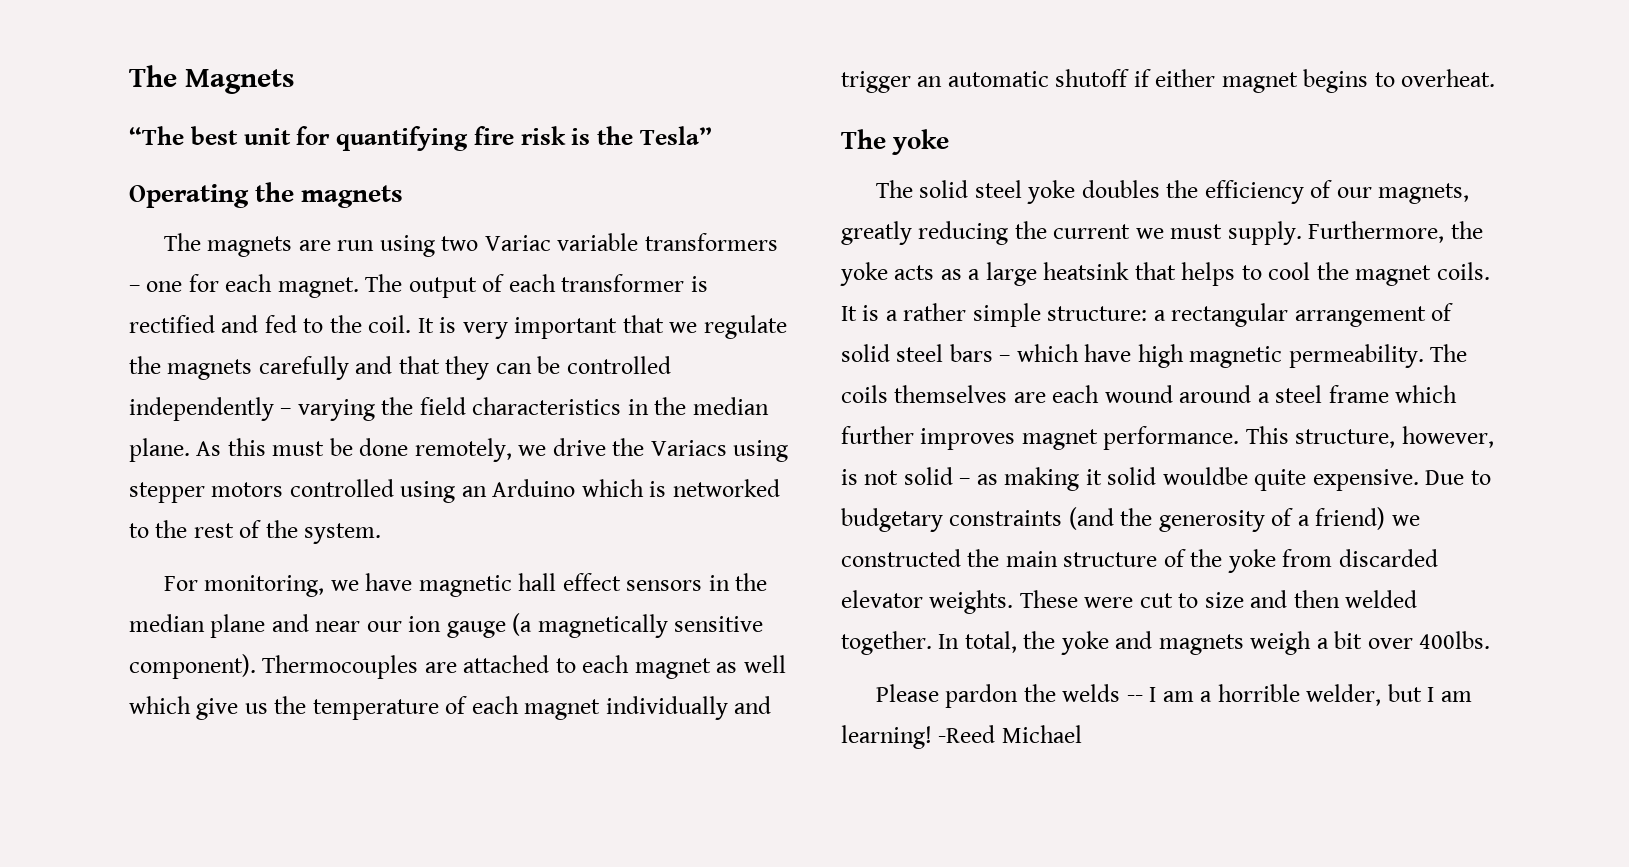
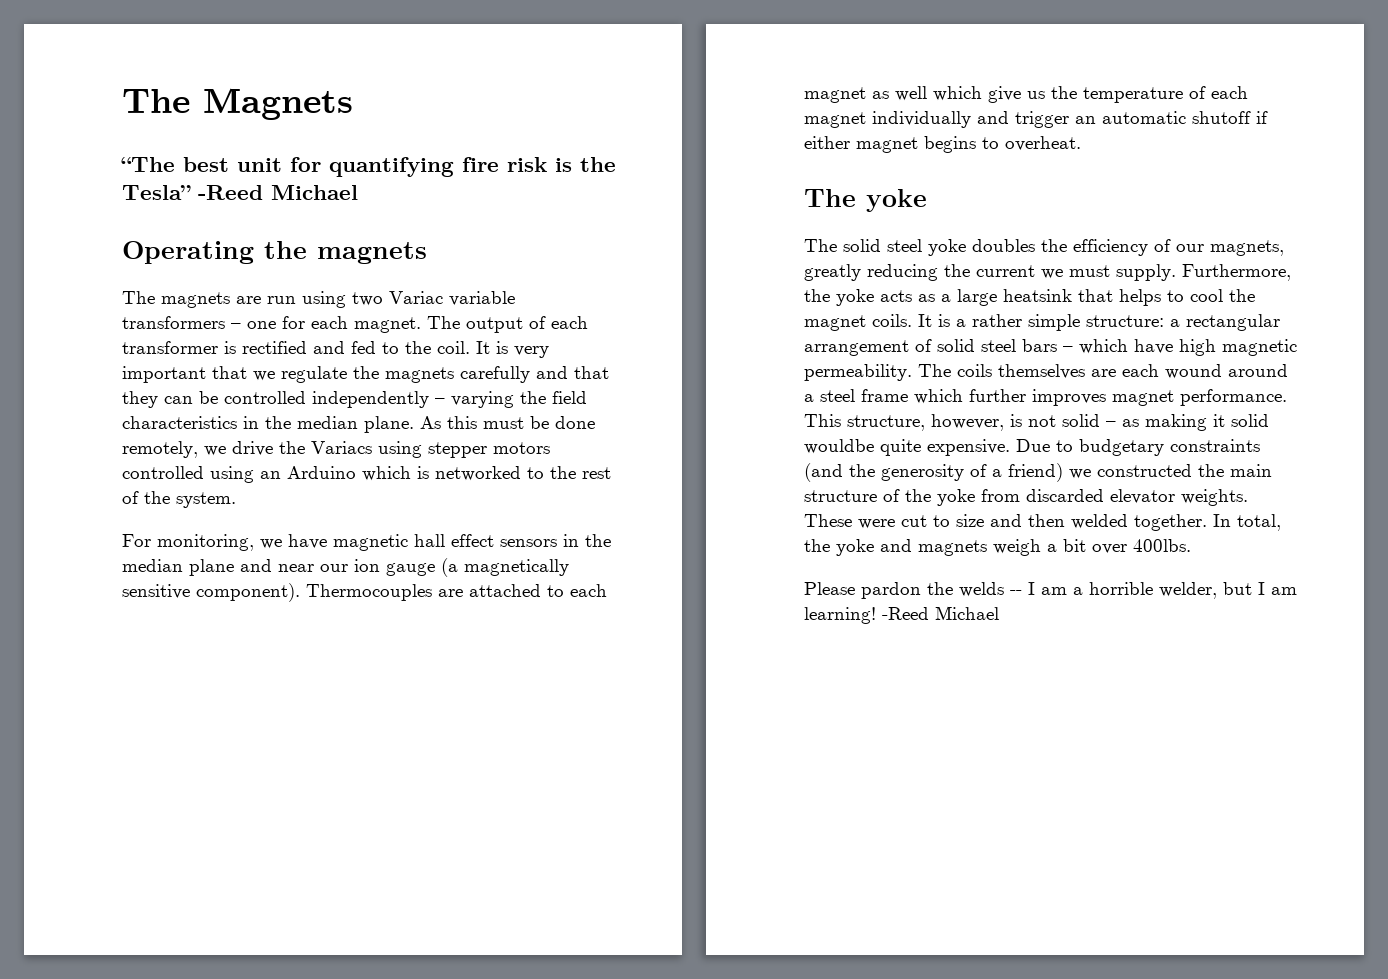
- “The best unit for quantifying fire risk is the Tesla”
+ “The best unit for quantifying fire risk is the Tesla” -Reed Michael

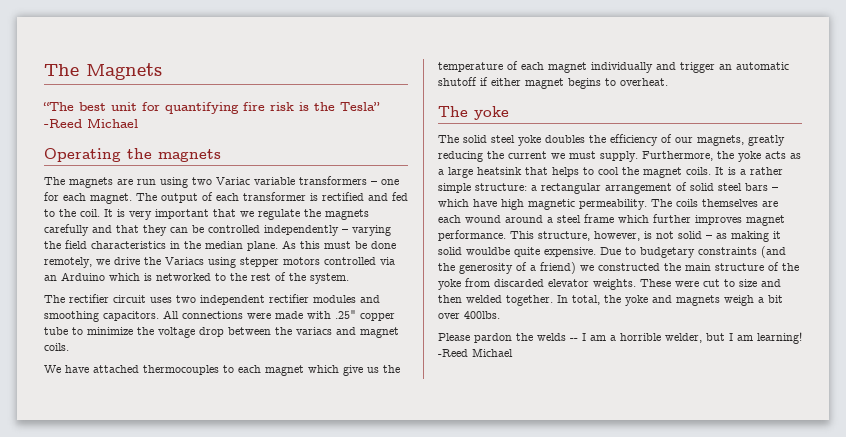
- As this must be done remotely, we drive the Variacs using stepper motors controlled using an Arduino which is networked to the rest of the system.
+ As this must be done remotely, we drive the Variacs using stepper motors controlled via an Arduino which is networked to the rest of the system.
- For monitoring, we have magnetic hall effect sensors in the median plane and near our ion gauge (a magnetically sensitive component). Thermocouples are attached to each magnet as well which give us the temperature of each magnet individually and trigger an automatic shutoff if either magnet begins to overheat.
+ The rectifier circuit uses two independent rectifier modules and smoothing capacitors. All connections were made with .25" copper tube to minimize the voltage drop between the variacs and magnet coils.
+ We have attached thermocouples to each magnet which give us the temperature of each magnet individually and trigger an automatic shutoff if either magnet begins to overheat.

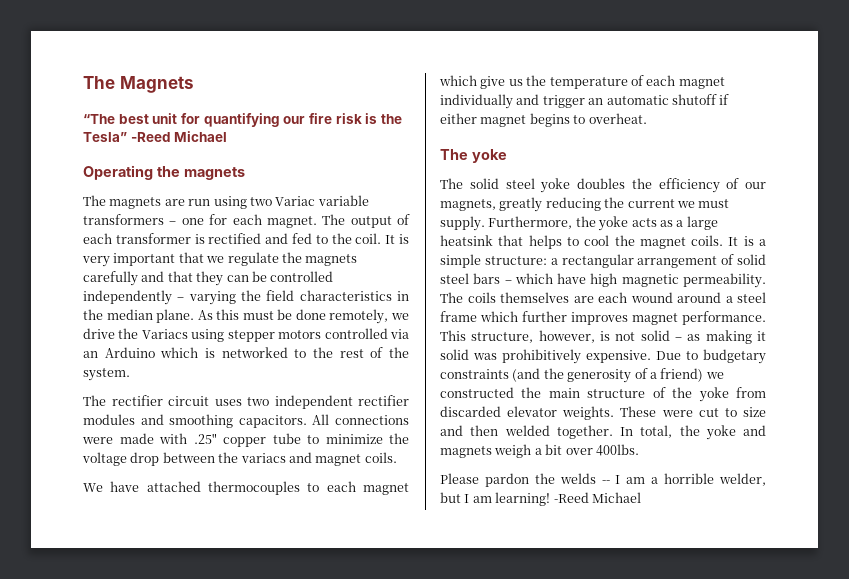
- “The best unit for quantifying fire risk is the Tesla” -Reed Michael
+ “The best unit for quantifying our fire risk is the Tesla” -Reed Michael
- It is a rather simple structure: a rectangular arrangement of solid steel bars – which have high magnetic permeability.
+ It is a simple structure: a rectangular arrangement of solid steel bars – which have high magnetic permeability.
- This structure, however, is not solid – as making it solid wouldbe quite expensive.
+ This structure, however, is not solid – as making it solid was prohibitively expensive.

